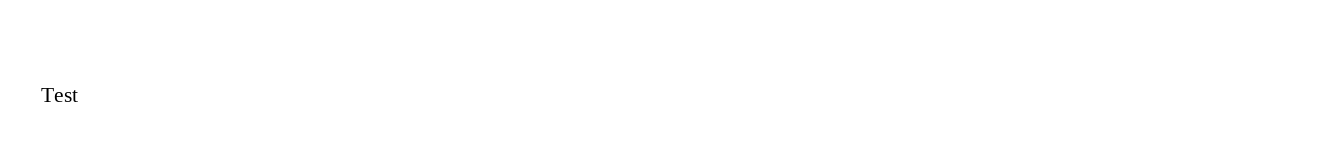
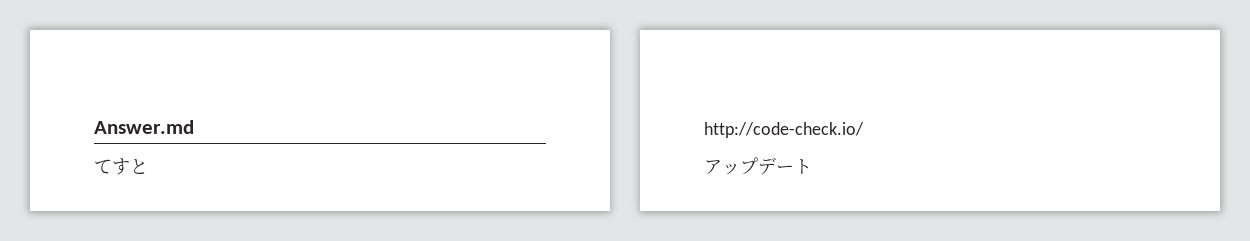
- Test
+ Answer.md
+ てすと
+ http://code-check.io/
+ アップデート

